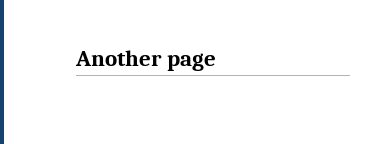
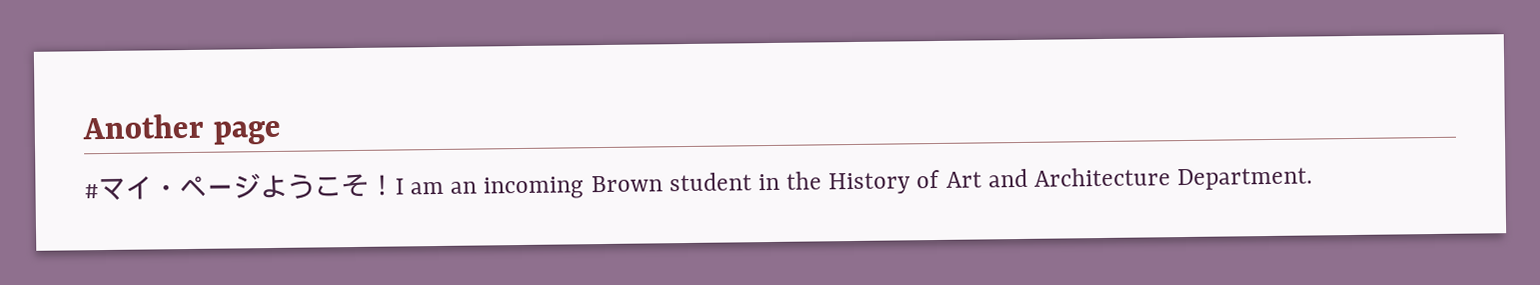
+ #マイ・ページようこそ！I am an incoming Brown student in the History of Art and Architecture Department.

